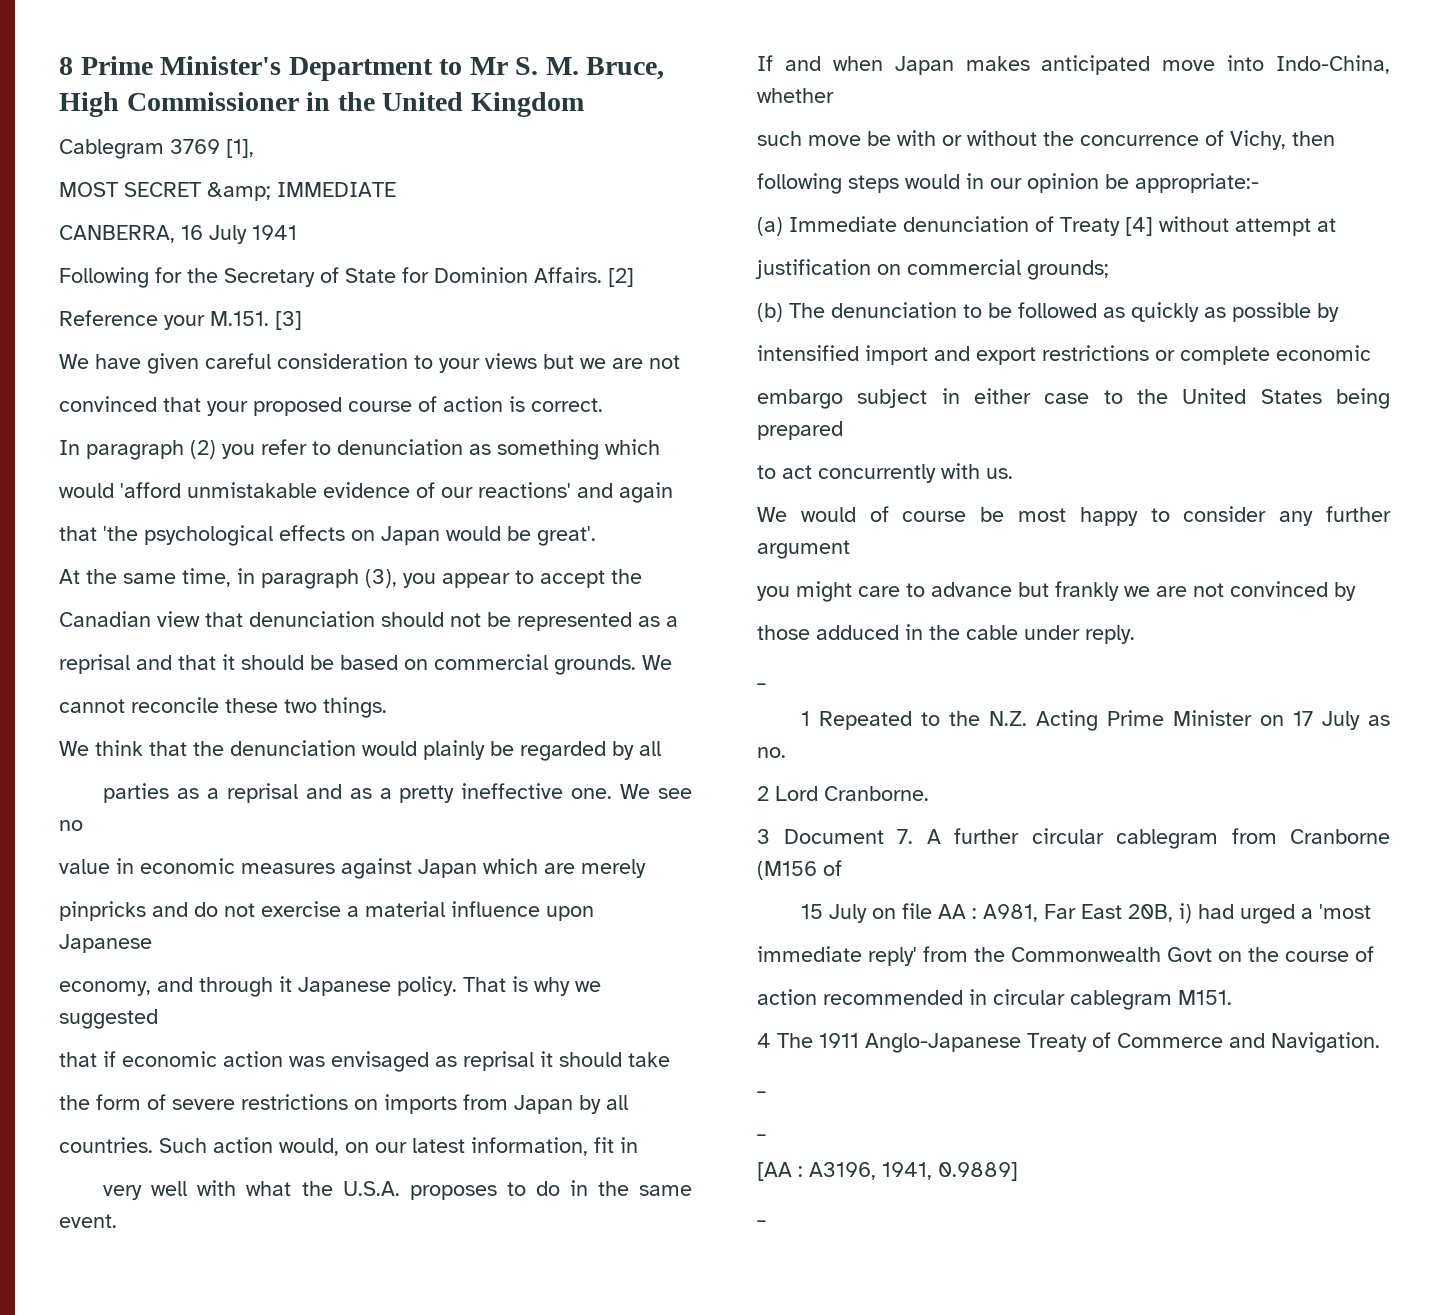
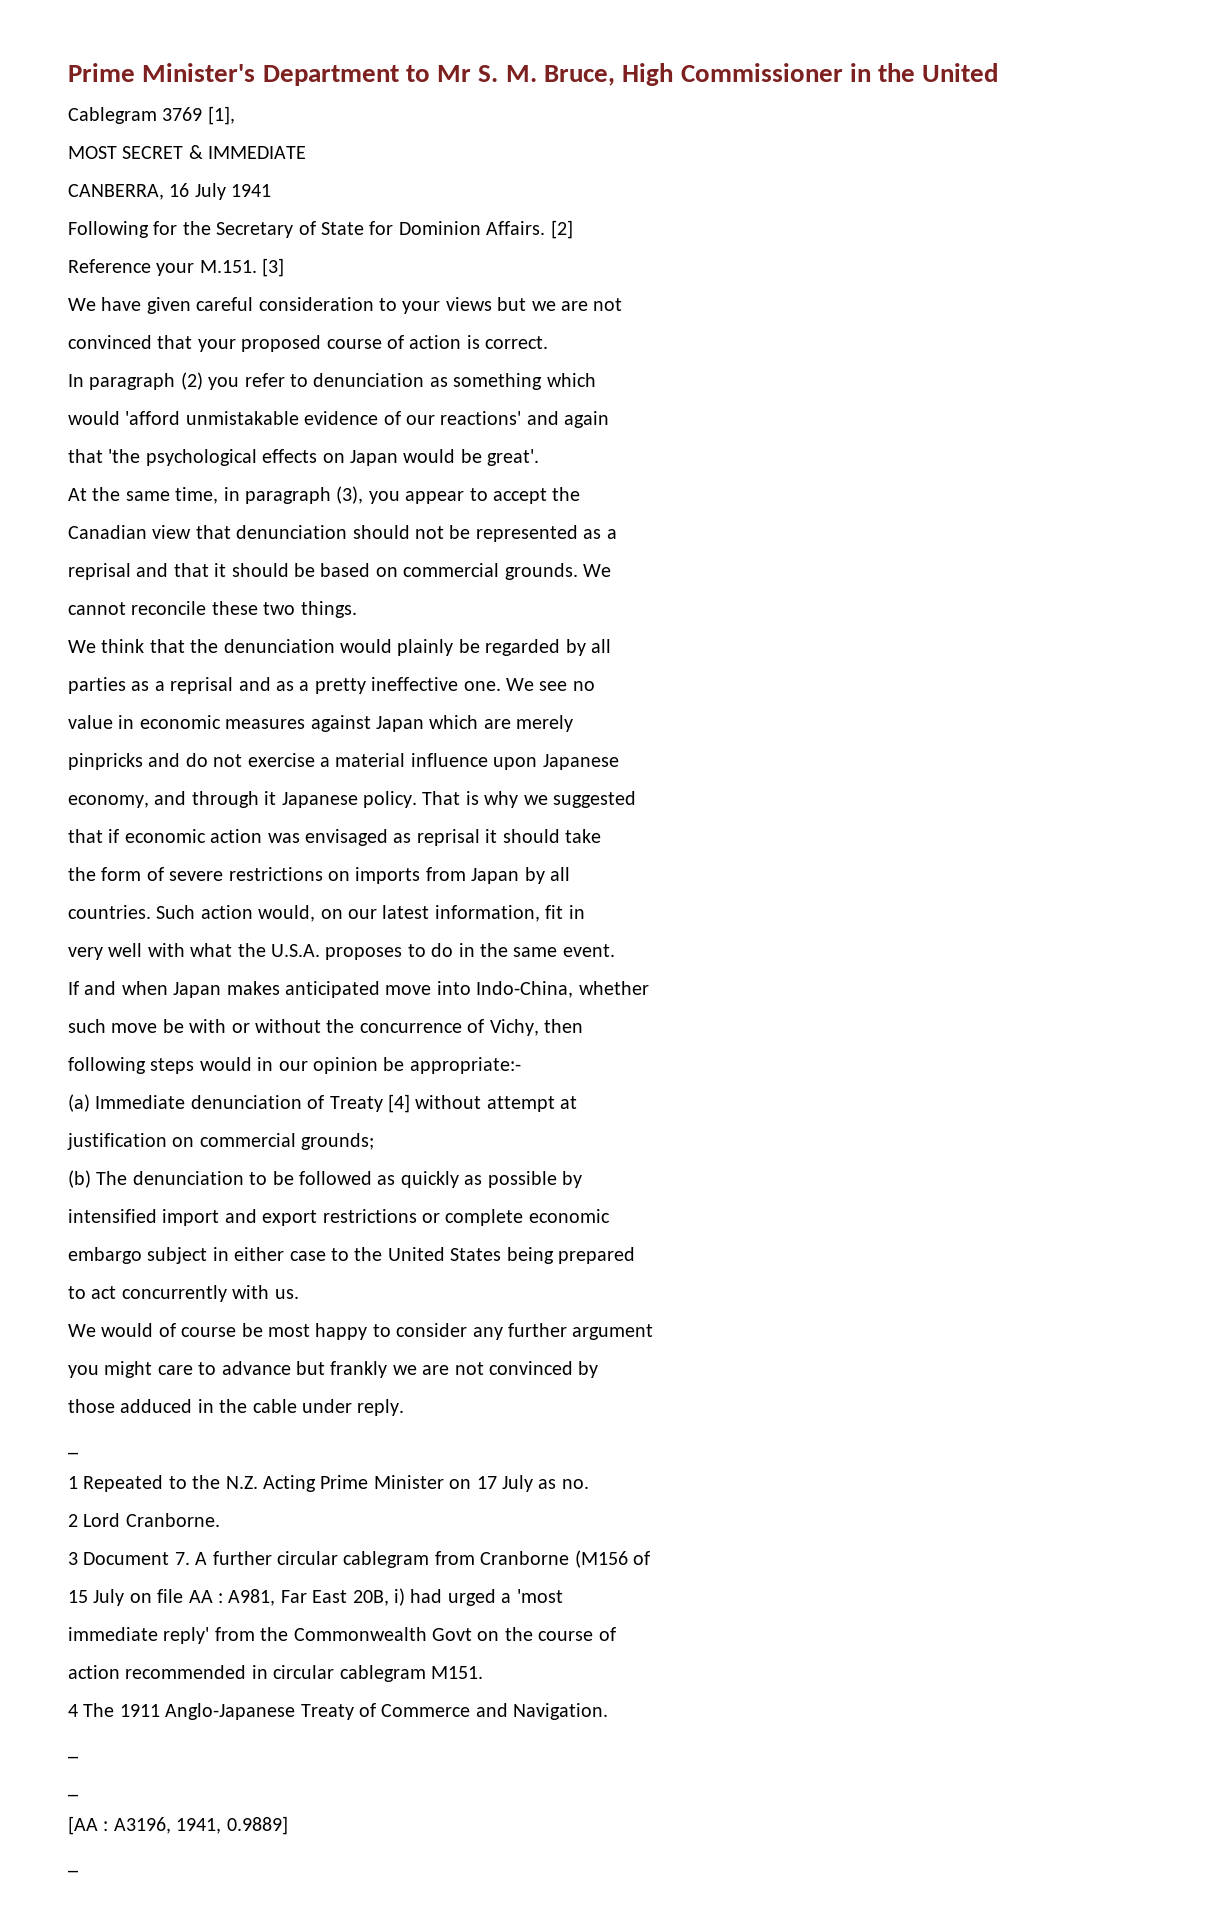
- 8 Prime Minister's Department to Mr S. M. Bruce, High Commissioner in the United Kingdom
+ Prime Minister's Department to Mr S. M. Bruce, High Commissioner in the United
- MOST SECRET &amp; IMMEDIATE
+ MOST SECRET & IMMEDIATE

